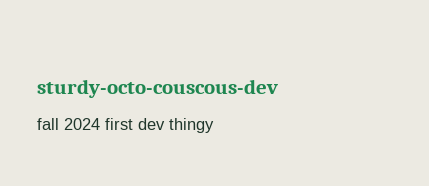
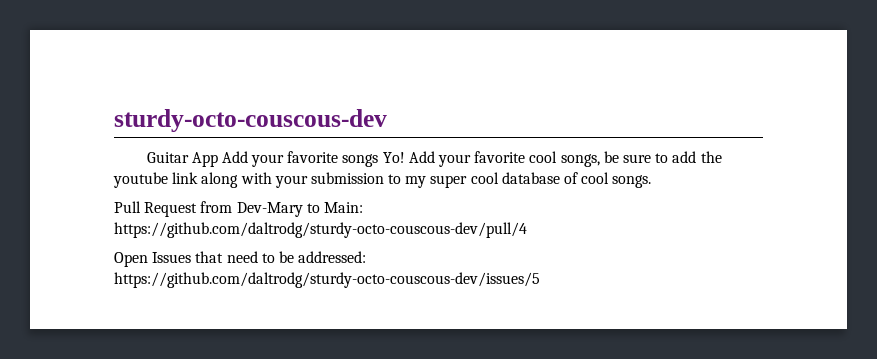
- fall 2024 first dev thingy
+ Guitar App Add your favorite songs Yo! Add your favorite cool songs, be sure to add the youtube link along with your submission to my super cool database of cool songs.
+ Pull Request from Dev-Mary to Main: https://github.com/daltrodg/sturdy-octo-couscous-dev/pull/4
+ Open Issues that need to be addressed: https://github.com/daltrodg/sturdy-octo-couscous-dev/issues/5

